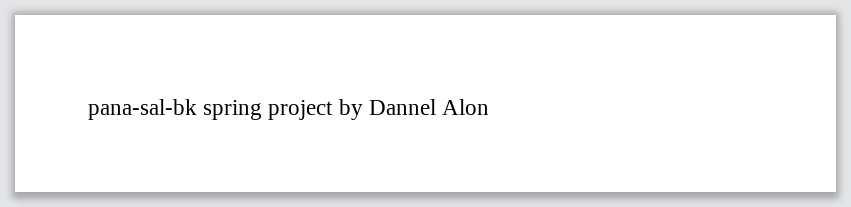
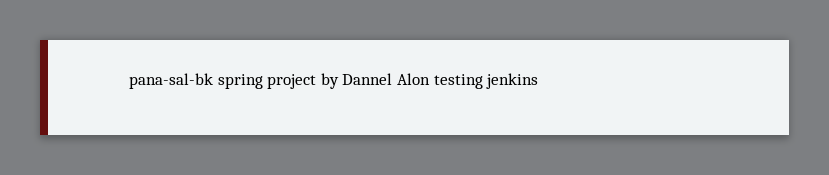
- pana-sal-bk spring project by Dannel Alon
+ pana-sal-bk spring project by Dannel Alon testing jenkins

